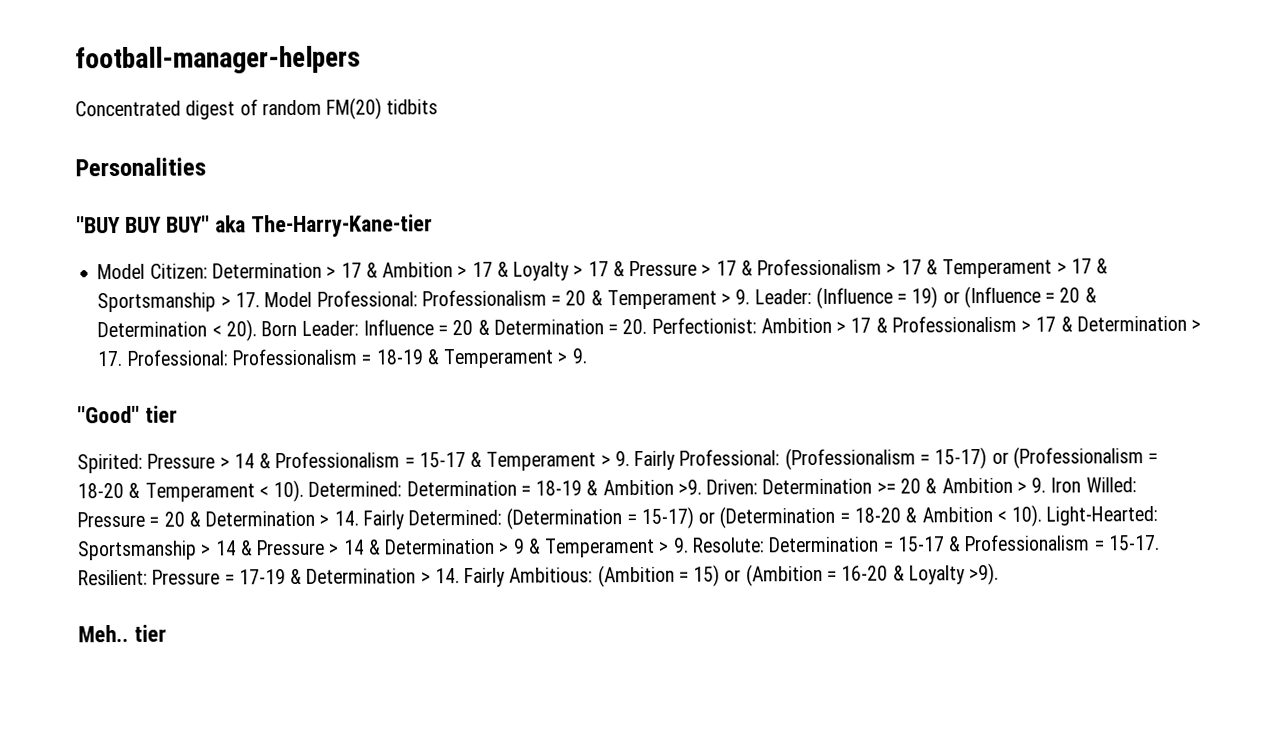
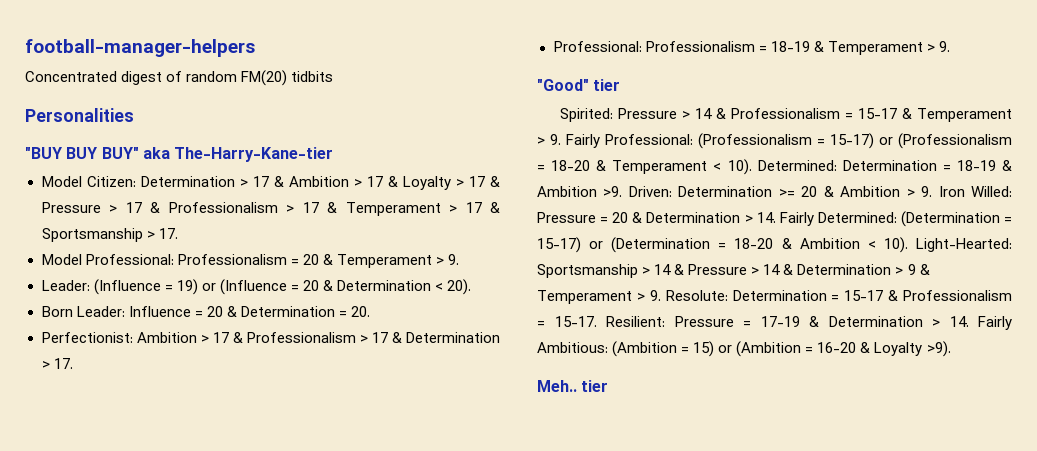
- Determination > 17 & Ambition > 17 & Loyalty > 17 & Pressure > 17 & Professionalism > 17 & Temperament > 17 & Sportsmanship > 17. Model Professional:
+ Determination > 17 & Ambition > 17 & Loyalty > 17 & Pressure > 17 & Professionalism > 17 & Temperament > 17 & Sportsmanship > 17.
+ Model Professional:
- Professionalism = 20 & Temperament > 9. Leader:
+ Professionalism = 20 & Temperament > 9.
+ Leader:
- (Influence = 19) or (Influence = 20 & Determination < 20). Born Leader:
+ (Influence = 19) or (Influence = 20 & Determination < 20).
+ Born Leader:
- Influence = 20 & Determination = 20. Perfectionist:
+ Influence = 20 & Determination = 20.
+ Perfectionist:
- Ambition > 17 & Professionalism > 17 & Determination > 17. Professional:
+ Ambition > 17 & Professionalism > 17 & Determination > 17.
+ Professional:

